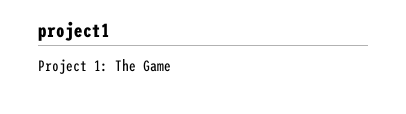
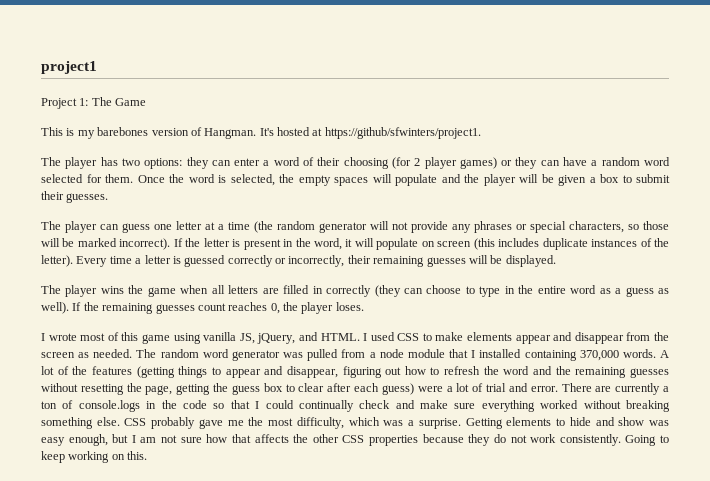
+ This is my barebones version of Hangman. It's hosted at https://github/sfwinters/project1.
+ The player has two options: they can enter a word of their choosing (for 2 player games) or they can have a random word selected for them. Once the word is selected, the empty spaces will populate and the player will be given a box to submit their guesses.
+ The player can guess one letter at a time (the random generator will not provide any phrases or special characters, so those will be marked incorrect). If the letter is present in the word, it will populate on screen (this includes duplicate instances of the letter). Every time a letter is guessed correctly or incorrectly, their remaining guesses will be displayed.
+ The player wins the game when all letters are filled in correctly (they can choose to type in the entire word as a guess as well). If the remaining guesses count reaches 0, the player loses.
+ I wrote most of this game using vanilla JS, jQuery, and HTML. I used CSS to make elements appear and disappear from the screen as needed. The random word generator was pulled from a node module that I installed containing 370,000 words. A lot of the features (getting things to appear and disappear, figuring out how to refresh the word and the remaining guesses without resetting the page, getting the guess box to clear after each guess) were a lot of trial and error. There are currently a ton of console.logs in the code so that I could continually check and make sure everything worked without breaking something else. CSS probably gave me the most difficulty, which was a surprise. Getting elements to hide and show was easy enough, but I am not sure how that affects the other CSS properties because they do not work consistently. Going to keep working on this.

